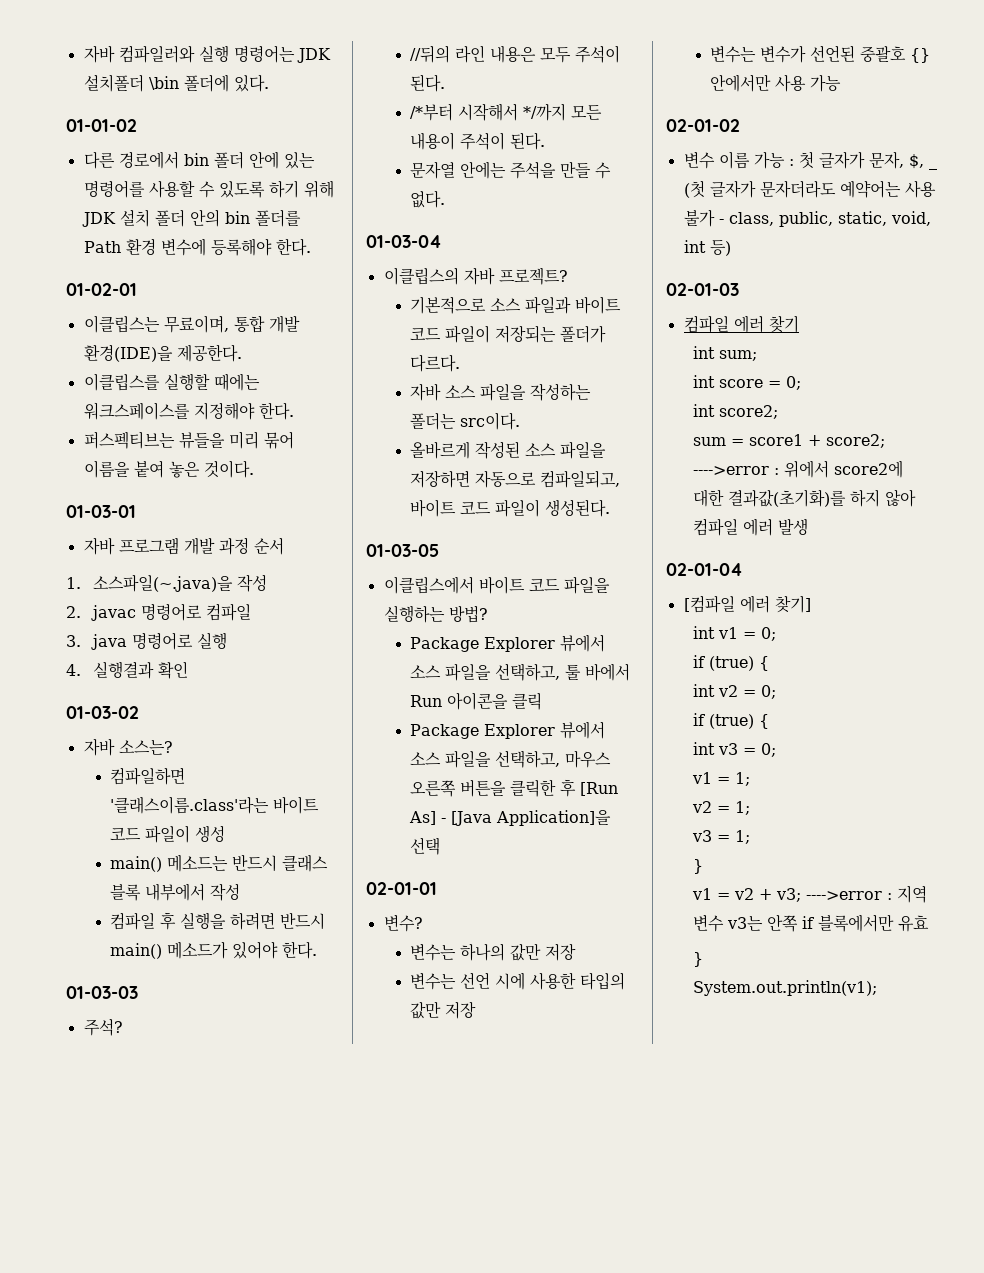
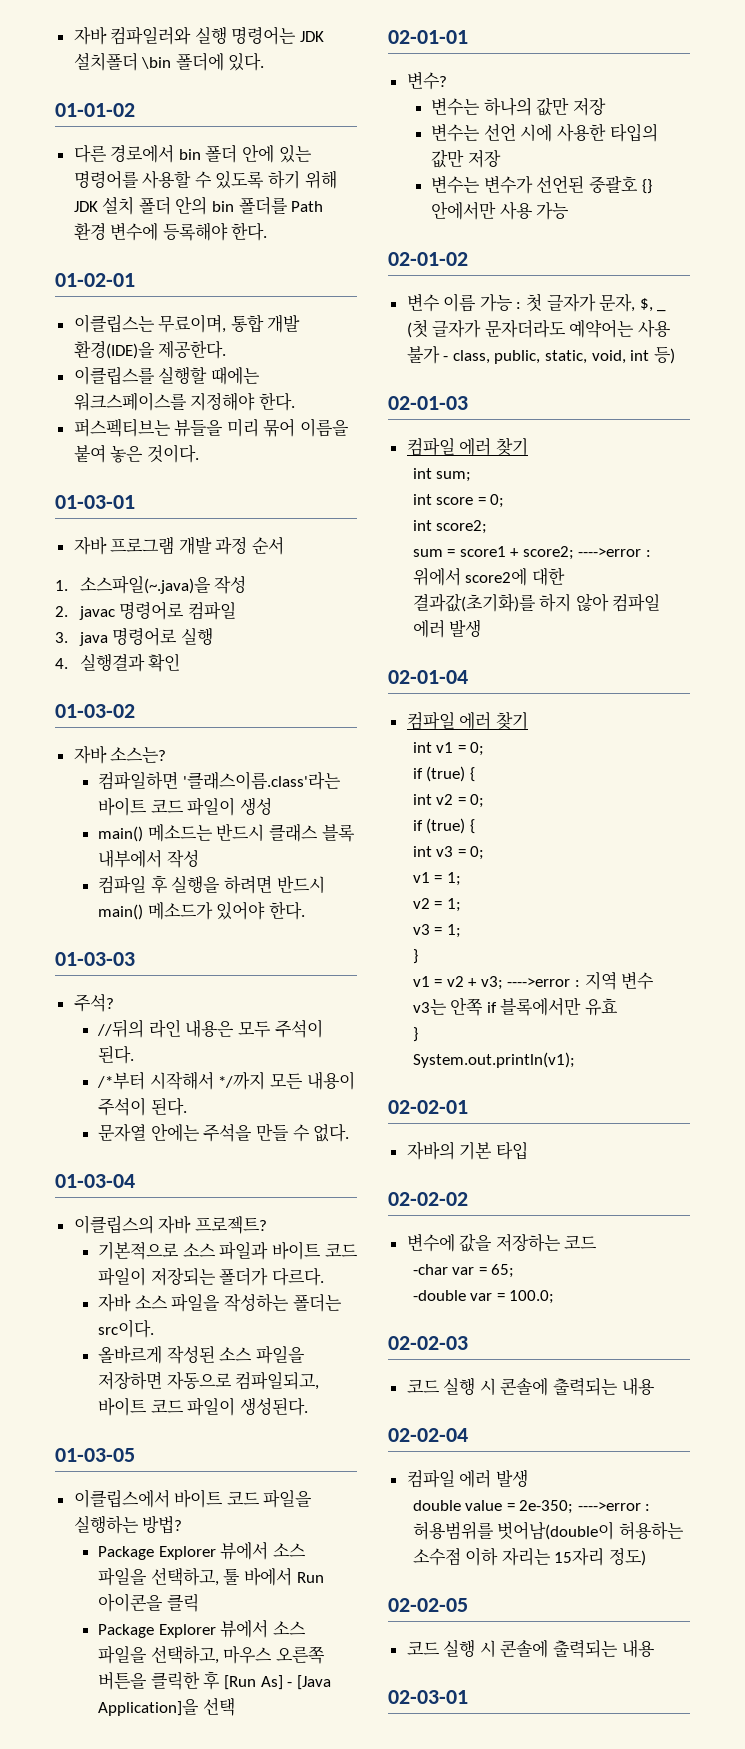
  02-01-04
- [컴파일 에러 찾기]
+ 컴파일 에러 찾기
+ 02-02-01
+ 자바의 기본 타입
+ 02-02-02
+ 변수에 값을 저장하는 코드
+ -char var = 65;
+ -double var = 100.0;
+ 02-02-03
+ 코드 실행 시 콘솔에 출력되는 내용
+ 02-02-04
+ 컴파일 에러 발생
+ double value = 2e-350; ---->error : 허용범위를 벗어남(double이 허용하는 소수점 이하 자리는 15자리 정도)
+ 02-02-05
+ 코드 실행 시 콘솔에 출력되는 내용
+ 02-03-01

